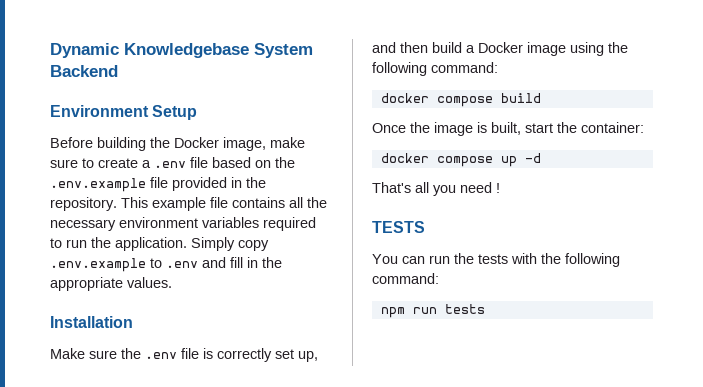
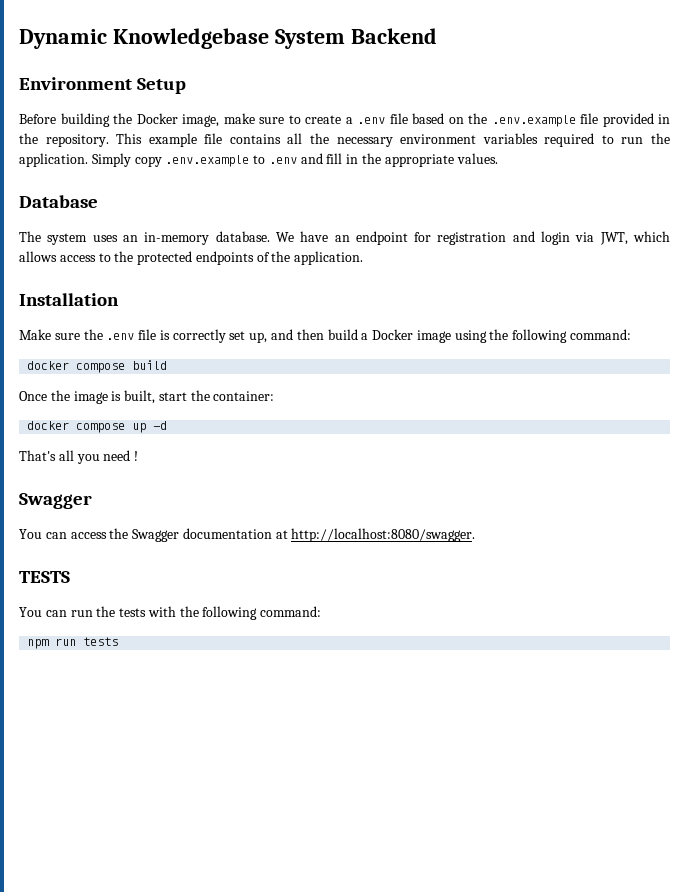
+ Database
+ The system uses an in-memory database. We have an endpoint for registration and login via JWT, which allows access to the protected endpoints of the application.
  That's all you need !
+ Swagger
+ You can access the Swagger documentation at http://localhost:8080/swagger.

